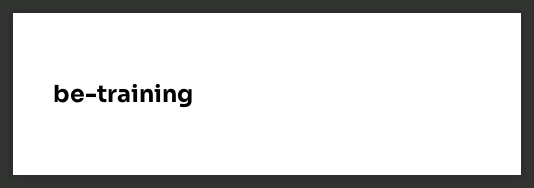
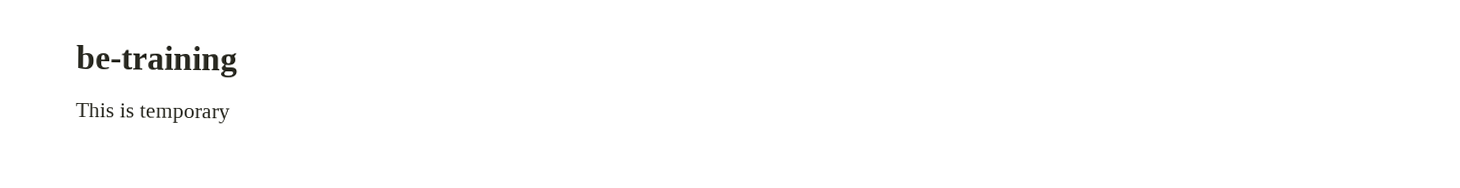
+ This is temporary

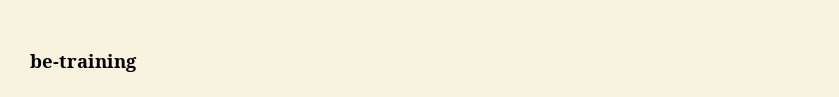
- This is temporary

